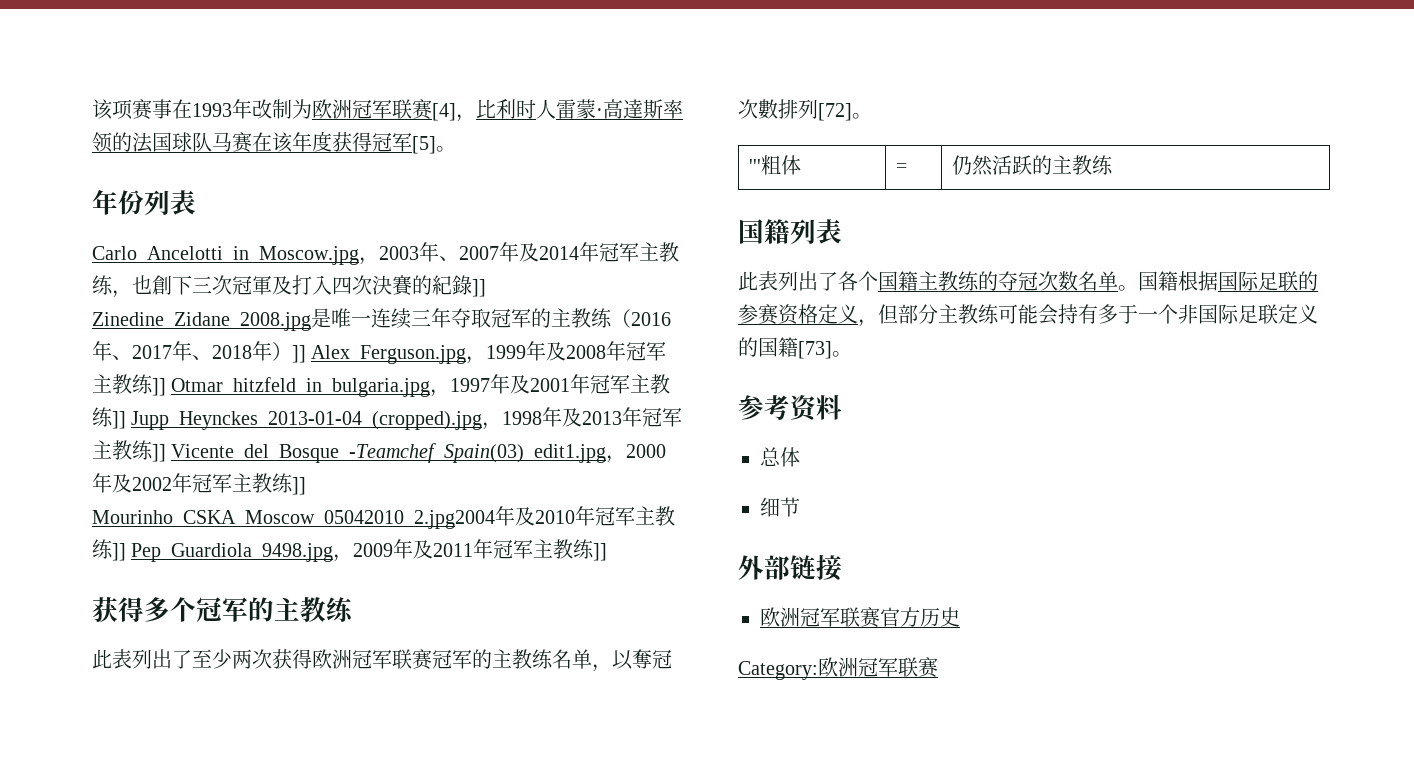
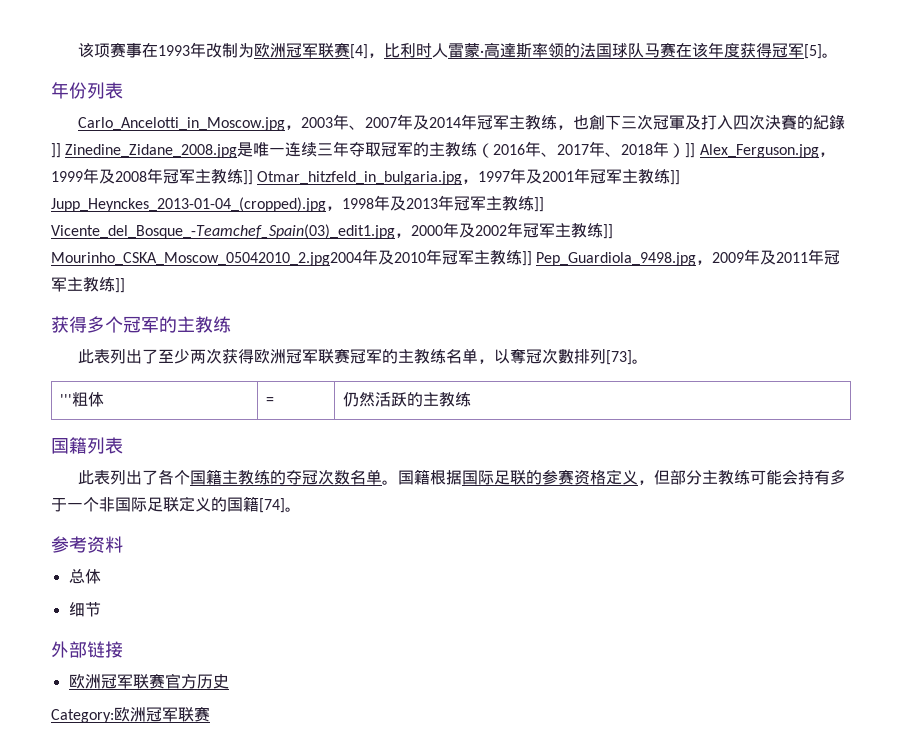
- 此表列出了至少两次获得欧洲冠军联赛冠军的主教练名单，以奪冠次數排列[72]。
+ 此表列出了至少两次获得欧洲冠军联赛冠军的主教练名单，以奪冠次數排列[73]。
- 国籍根据国际足联的参赛资格定义，但部分主教练可能会持有多于一个非国际足联定义的国籍[73]。
+ 国籍根据国际足联的参赛资格定义，但部分主教练可能会持有多于一个非国际足联定义的国籍[74]。

